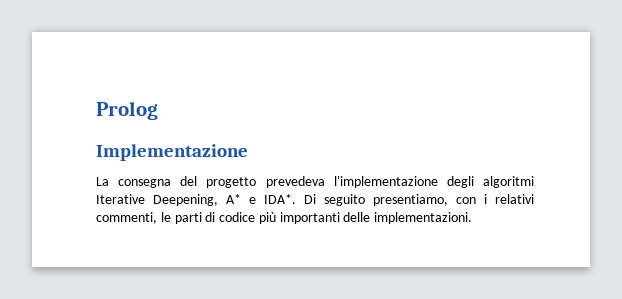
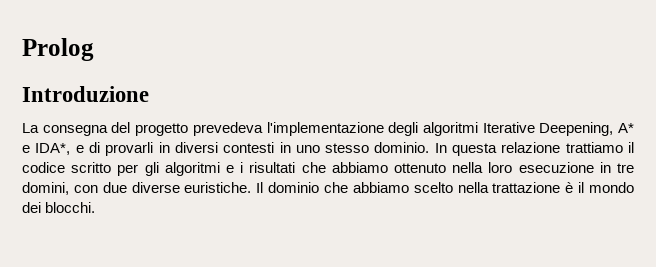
- Implementazione
+ Introduzione
- La consegna del progetto prevedeva l'implementazione degli algoritmi Iterative Deepening, A* e IDA*. Di seguito presentiamo, con i relativi commenti, le parti di codice più importanti delle implementazioni.
+ La consegna del progetto prevedeva l'implementazione degli algoritmi Iterative Deepening, A* e IDA*, e di provarli in diversi contesti in uno stesso dominio. In questa relazione trattiamo il codice scritto per gli algoritmi e i risultati che abbiamo ottenuto nella loro esecuzione in tre domini, con due diverse euristiche. Il dominio che abbiamo scelto nella trattazione è il mondo dei blocchi.

